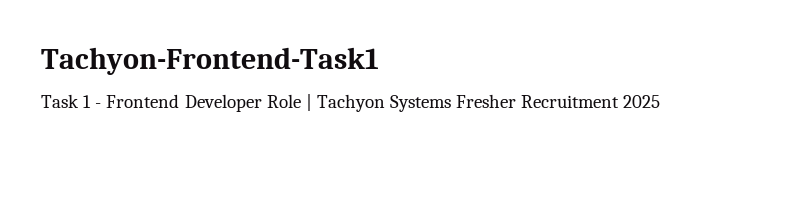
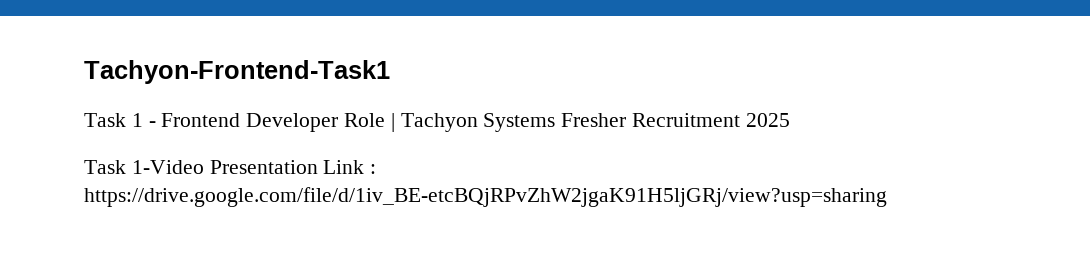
+ Task 1-Video Presentation Link : https://drive.google.com/file/d/1iv_BE-etcBQjRPvZhW2jgaK91H5ljGRj/view?usp=sharing

